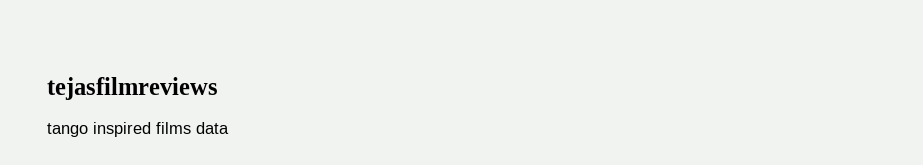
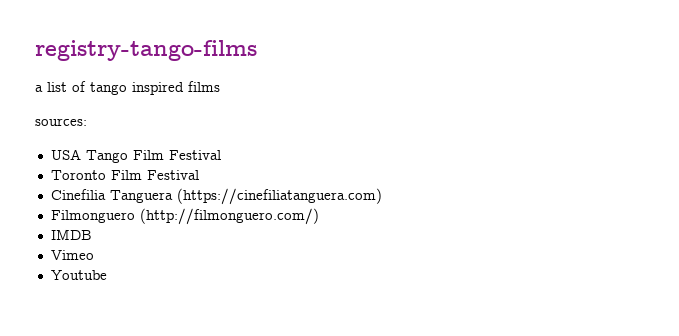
- tejasfilmreviews
- tango inspired films data
+ registry-tango-films
+ a list of tango inspired films
+ sources:
+ USA Tango Film Festival
+ Toronto Film Festival
+ Cinefilia Tanguera (https://cinefiliatanguera.com)
+ Filmonguero (http://filmonguero.com/)
+ IMDB
+ Vimeo
+ Youtube

